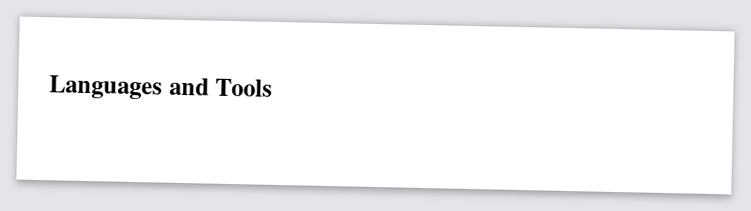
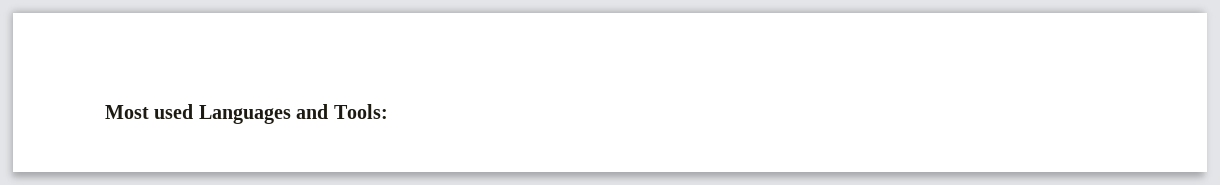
- Languages and Tools
+ Most used Languages and Tools:

